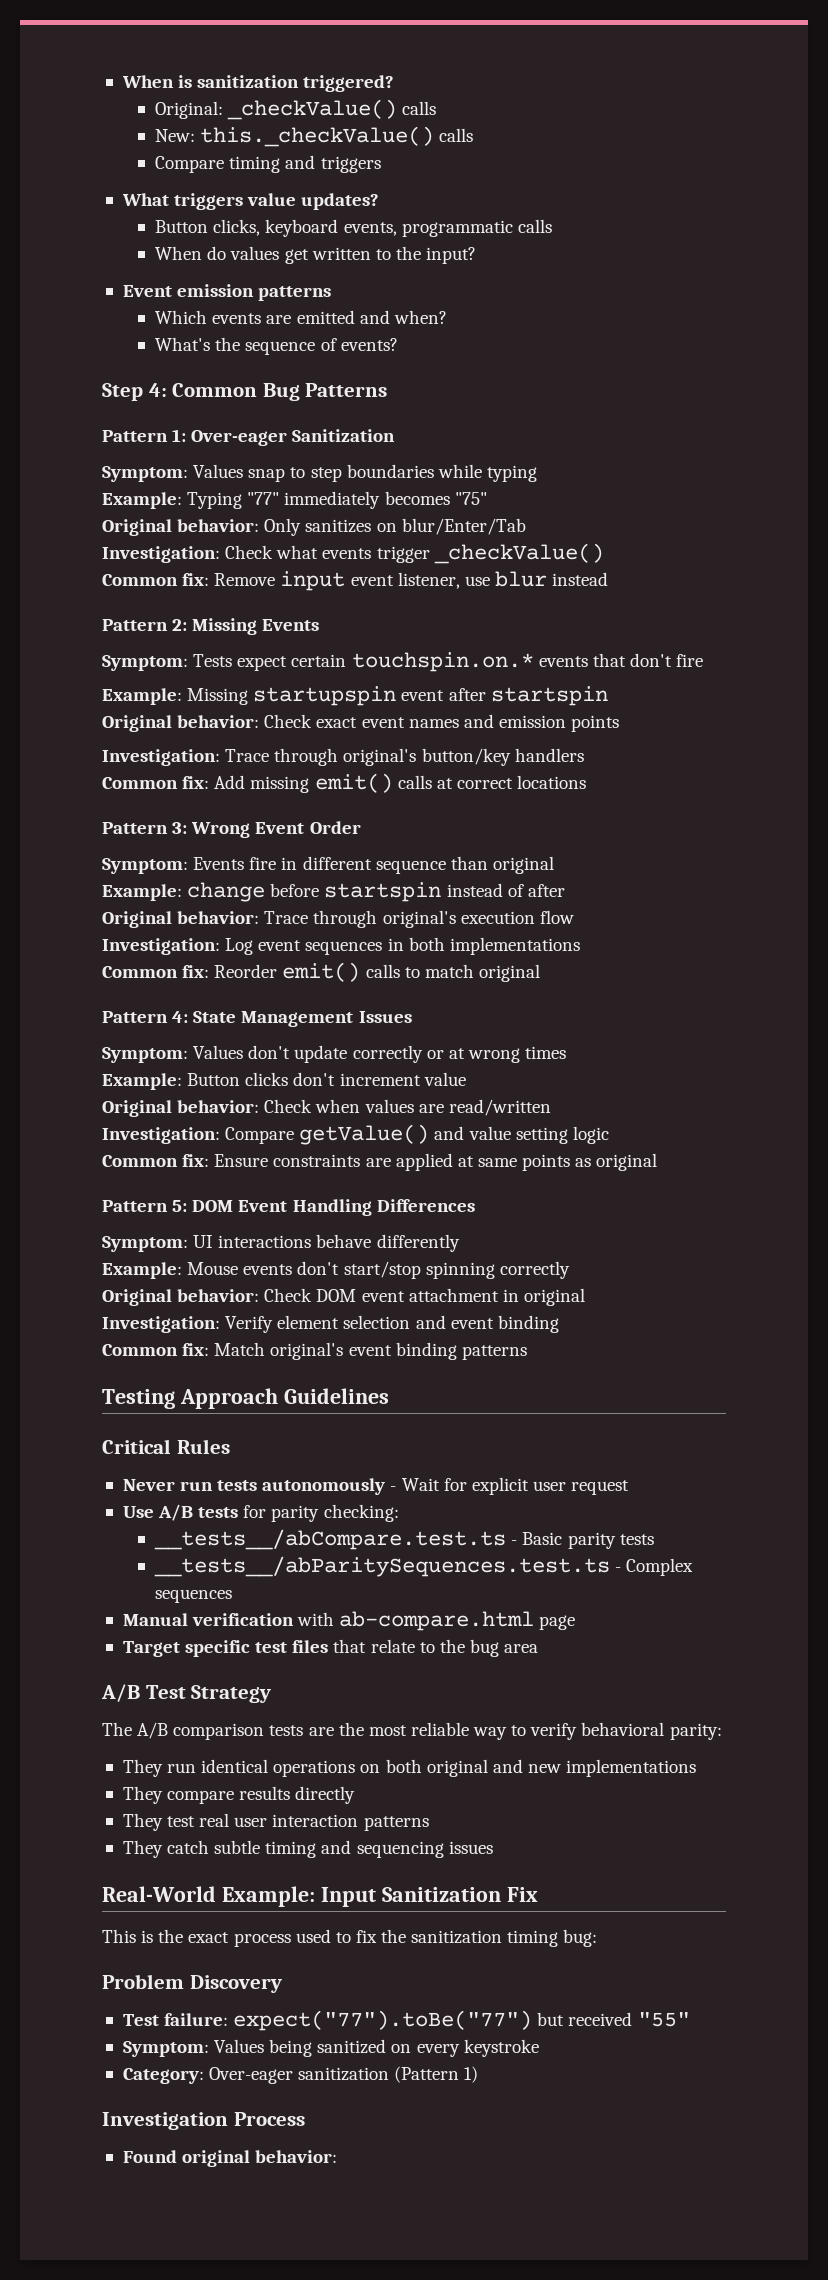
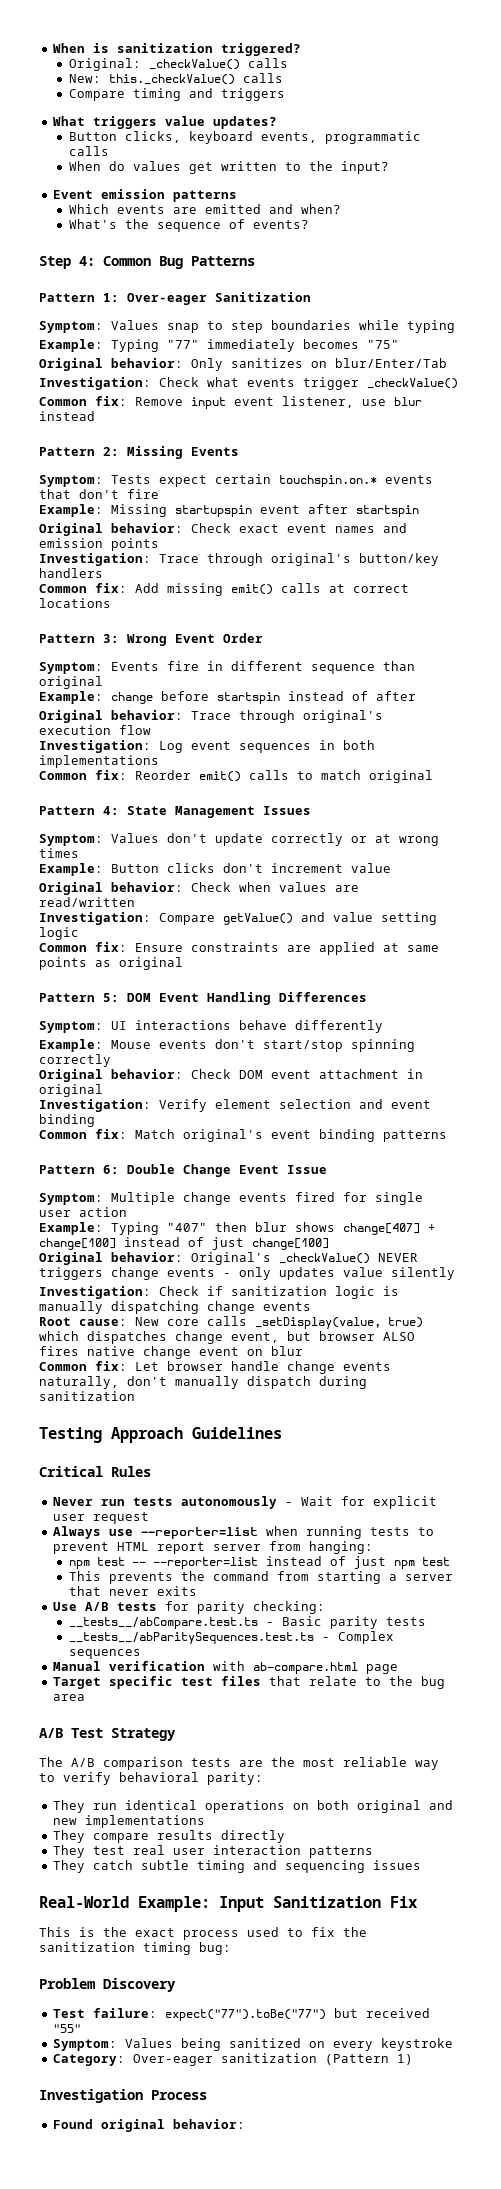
+ Pattern 6: Double Change Event Issue
+ Symptom: Multiple change events fired for single user action
+ Example: Typing "407" then blur shows change[407] + change[100] instead of just change[100]
+ Original behavior: Original's _checkValue() NEVER triggers change events - only updates value silently
+ Investigation: Check if sanitization logic is manually dispatching change events
+ Root cause: New core calls _setDisplay(value, true) which dispatches change event, but browser ALSO fires native change event on blur
+ Common fix: Let browser handle change events naturally, don't manually dispatch during sanitization
+ Always use --reporter=list when running tests to prevent HTML report server from hanging:
+ npm test -- --reporter=list instead of just npm test
+ This prevents the command from starting a server that never exits

